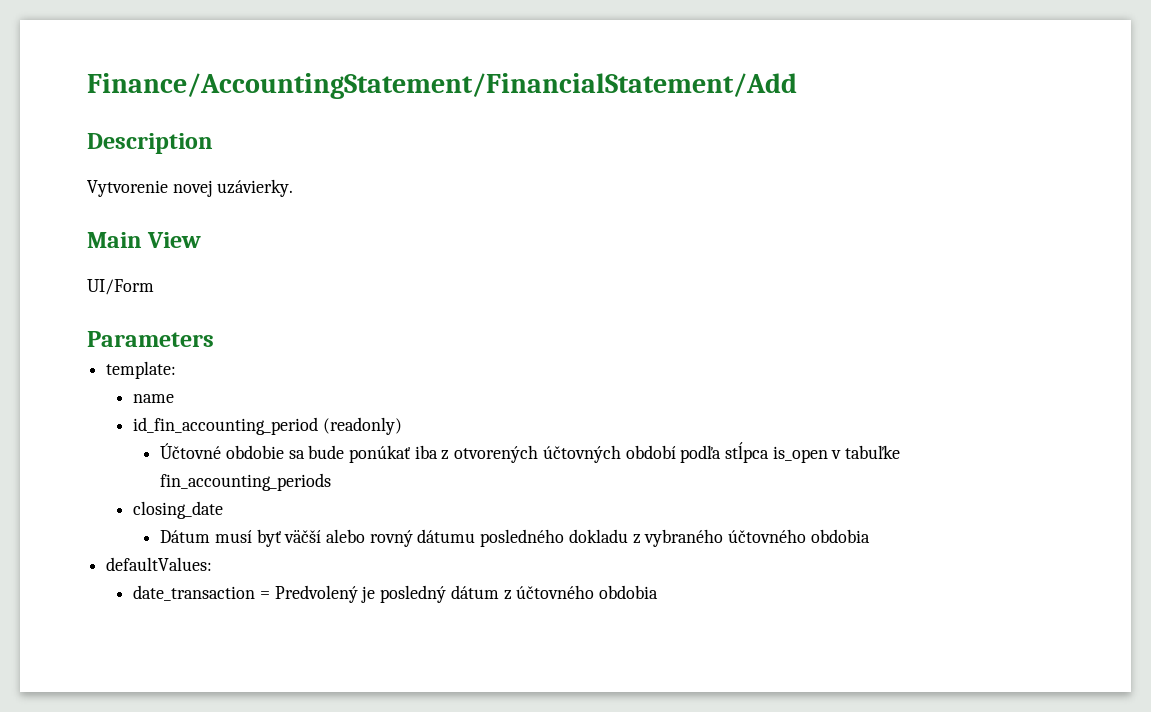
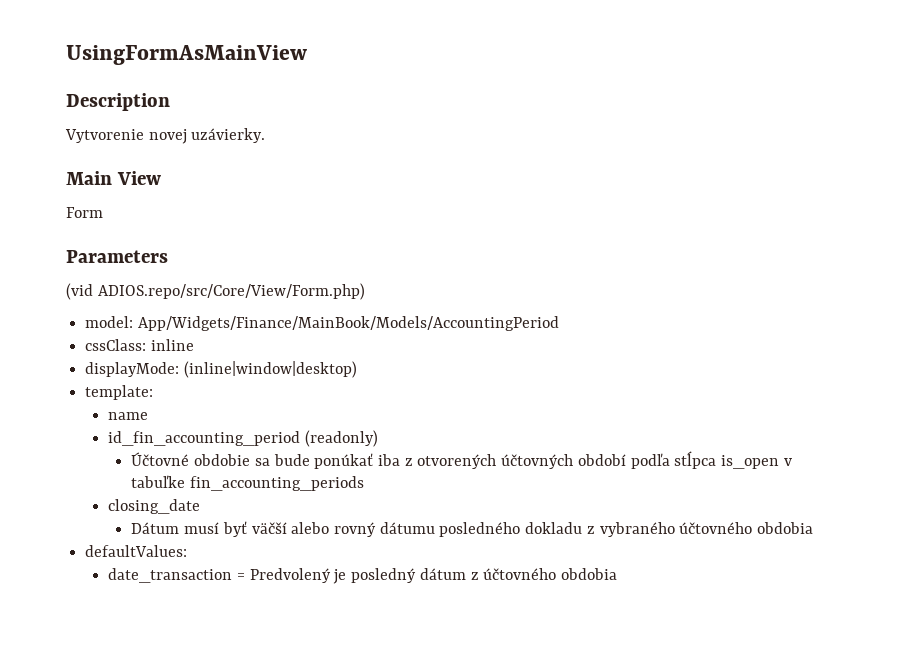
- Finance/AccountingStatement/FinancialStatement/Add
+ UsingFormAsMainView
- UI/Form
+ Form
+ (vid ADIOS.repo/src/Core/View/Form.php)
+ model: App/Widgets/Finance/MainBook/Models/AccountingPeriod
+ cssClass: inline
+ displayMode: (inline|window|desktop)

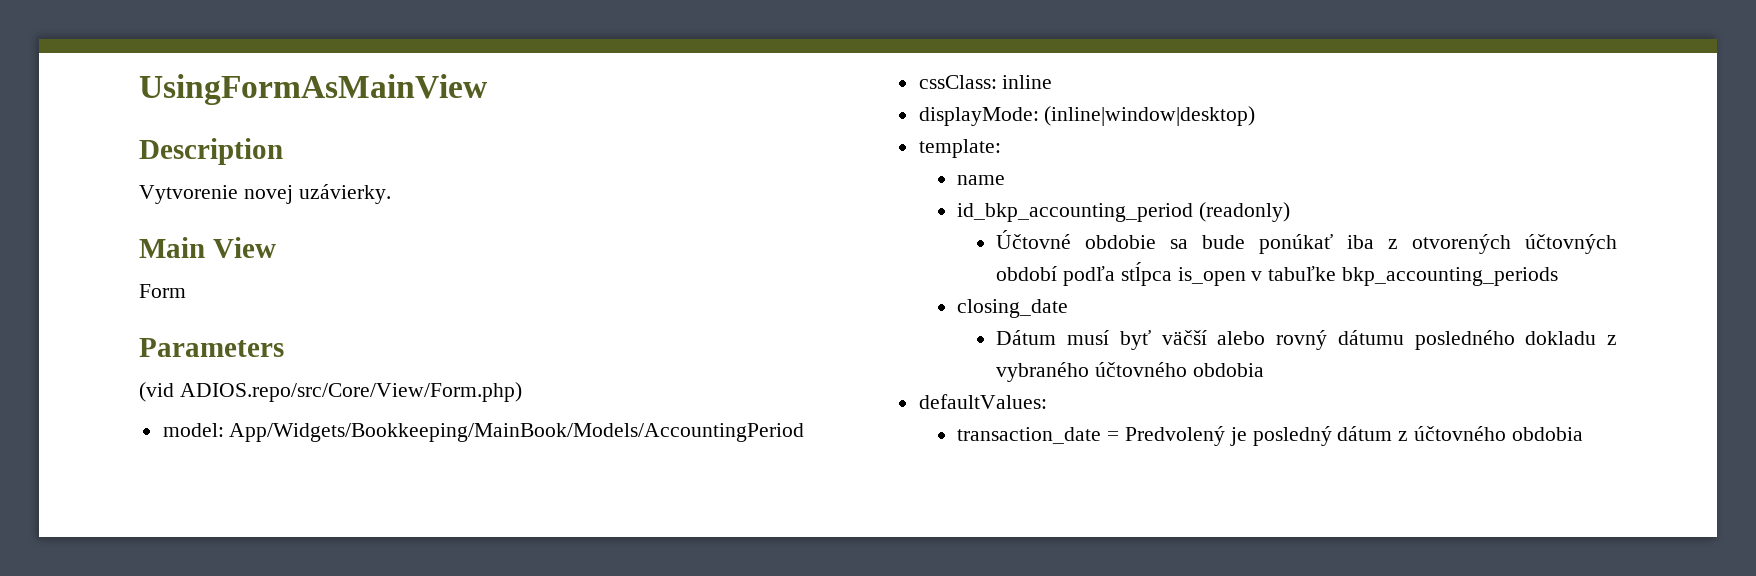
- model: App/Widgets/Finance/MainBook/Models/AccountingPeriod
+ model: App/Widgets/Bookkeeping/MainBook/Models/AccountingPeriod
- id_fin_accounting_period (readonly)
+ id_bkp_accounting_period (readonly)
- Účtovné obdobie sa bude ponúkať iba z otvorených účtovných období podľa stĺpca is_open v tabuľke fin_accounting_periods
+ Účtovné obdobie sa bude ponúkať iba z otvorených účtovných období podľa stĺpca is_open v tabuľke bkp_accounting_periods
- date_transaction = Predvolený je posledný dátum z účtovného obdobia
+ transaction_date = Predvolený je posledný dátum z účtovného obdobia

